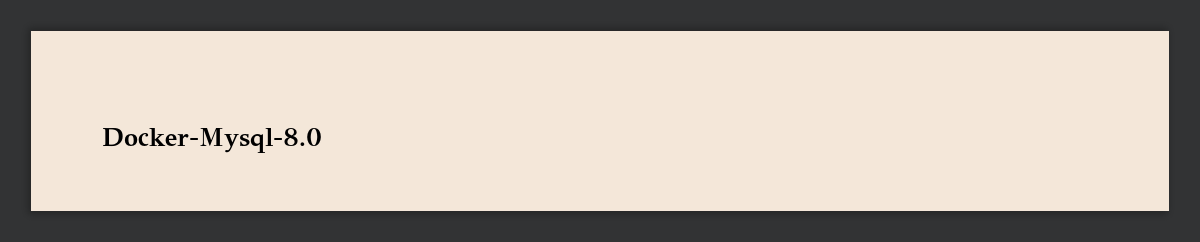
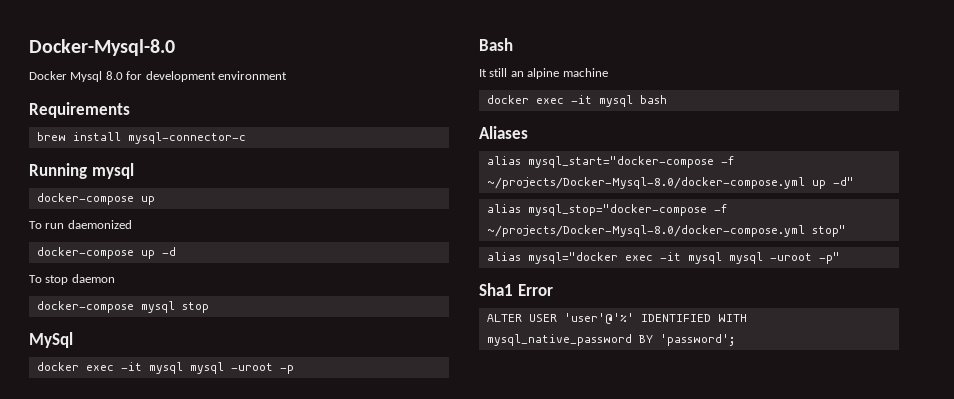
+ Docker Mysql 8.0 for development environment
+ Requirements
+ brew install mysql-connector-c
+ Running mysql
+ docker-compose up
+ To run daemonized
+ docker-compose up -d
+ To stop daemon
+ docker-compose mysql stop
+ MySql
+ docker exec -it mysql mysql -uroot -p
+ Bash
+ It still an alpine machine
+ docker exec -it mysql bash
+ Aliases
+ alias mysql_start="docker-compose -f ~/projects/Docker-Mysql-8.0/docker-compose.yml up -d"
+ alias mysql_stop="docker-compose -f ~/projects/Docker-Mysql-8.0/docker-compose.yml stop"
+ alias mysql="docker exec -it mysql mysql -uroot -p"
+ Sha1 Error
+ ALTER USER 'user'@'%' IDENTIFIED WITH mysql_native_password BY 'password';

